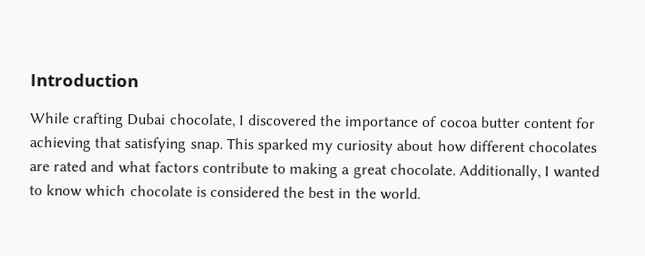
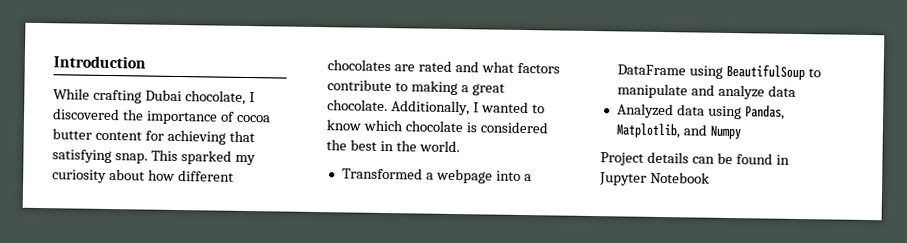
+ Transformed a webpage into a DataFrame using BeautifulSoup to manipulate and analyze data
+ Analyzed data using Pandas, Matplotlib, and Numpy
+ Project details can be found in Jupyter Notebook

